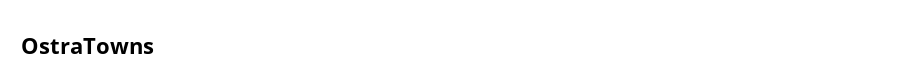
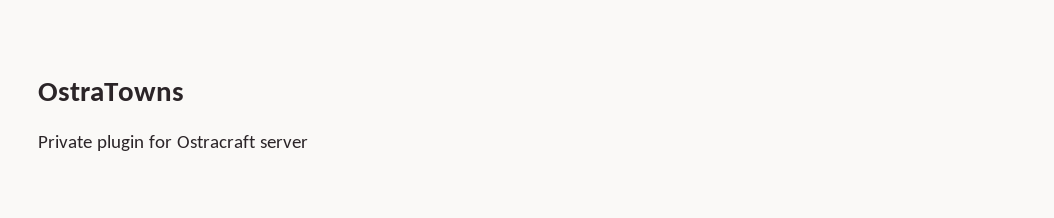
+ Private plugin for Ostracraft server

